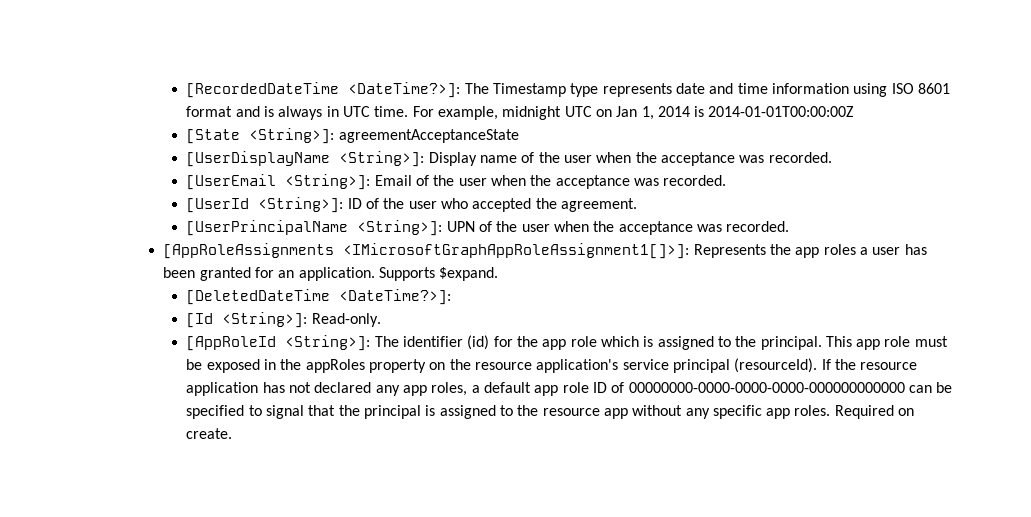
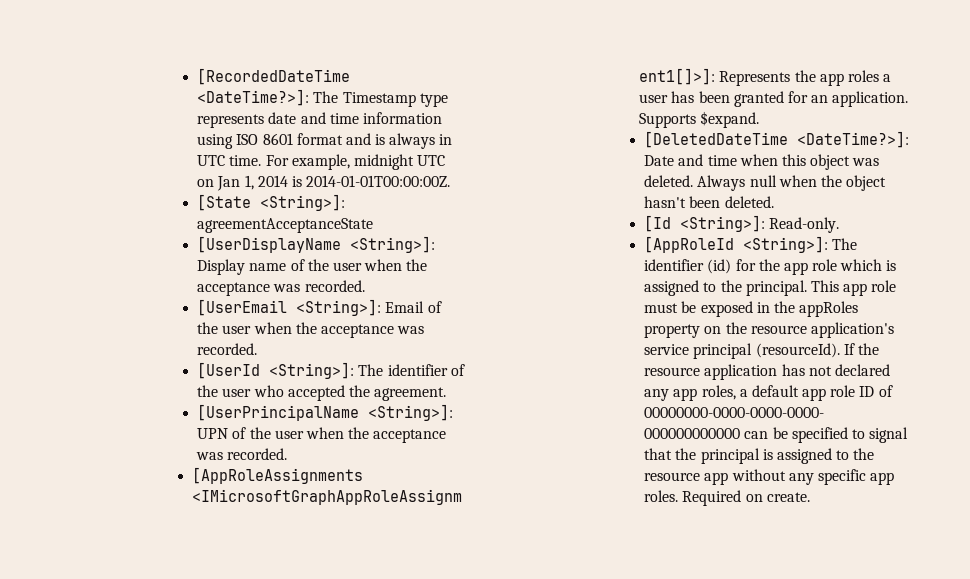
- For example, midnight UTC on Jan 1, 2014 is 2014-01-01T00:00:00Z
+ For example, midnight UTC on Jan 1, 2014 is 2014-01-01T00:00:00Z.
- [UserId <String>]: ID of the user who accepted the agreement.
+ [UserId <String>]: The identifier of the user who accepted the agreement.
- [DeletedDateTime <DateTime?>]:
+ [DeletedDateTime <DateTime?>]: Date and time when this object was deleted. Always null when the object hasn't been deleted.

